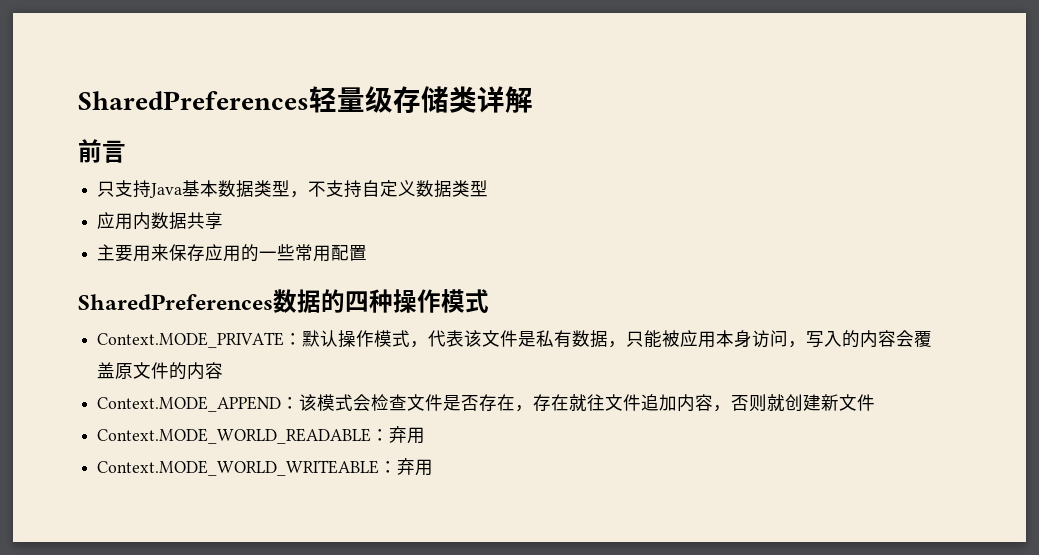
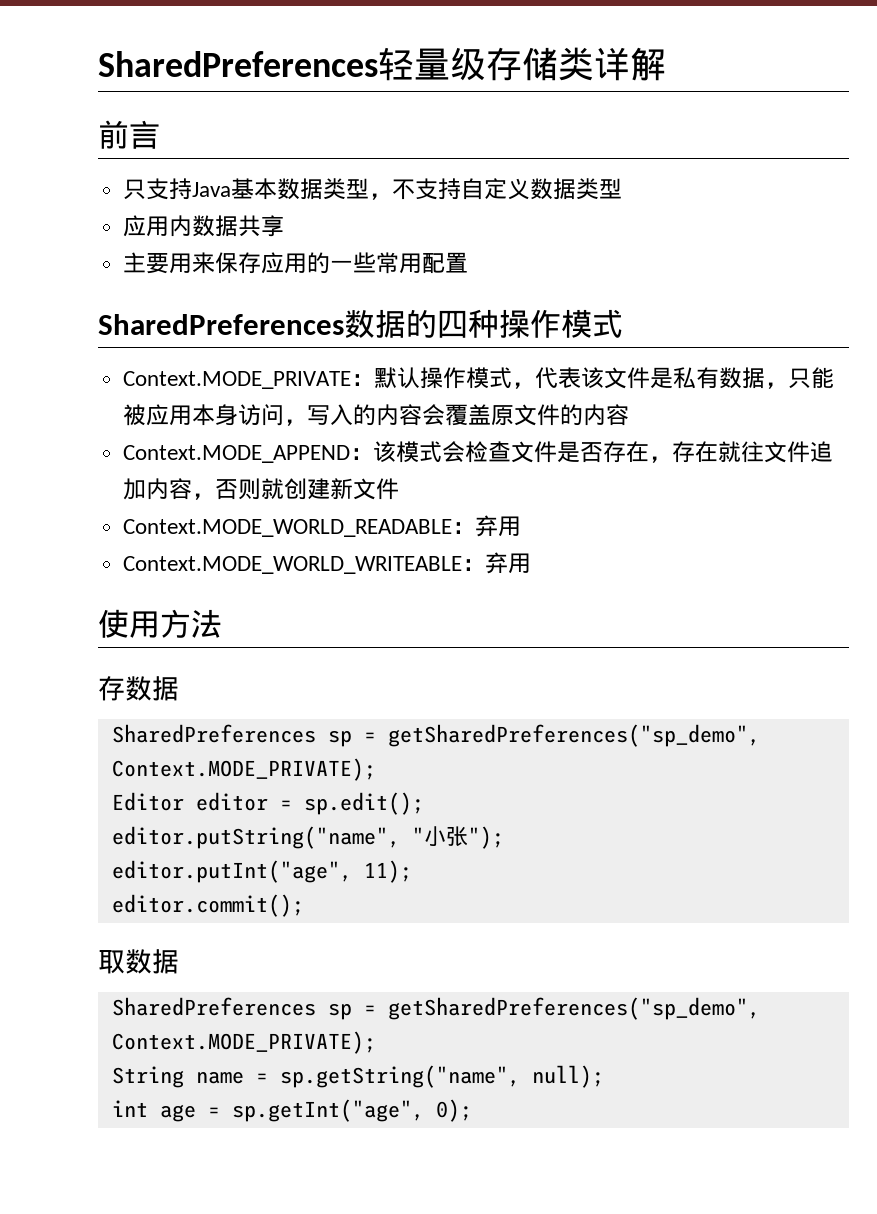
+ 使用方法
+ 存数据
+ SharedPreferences sp = getSharedPreferences("sp_demo", Context.MODE_PRIVATE);
+ Editor editor = sp.edit();
+ editor.putString("name", "小张");
+ editor.putInt("age", 11);
+ editor.commit();
+ 取数据
+ SharedPreferences sp = getSharedPreferences("sp_demo", Context.MODE_PRIVATE);
+ String name = sp.getString("name", null);
+ int age = sp.getInt("age", 0);

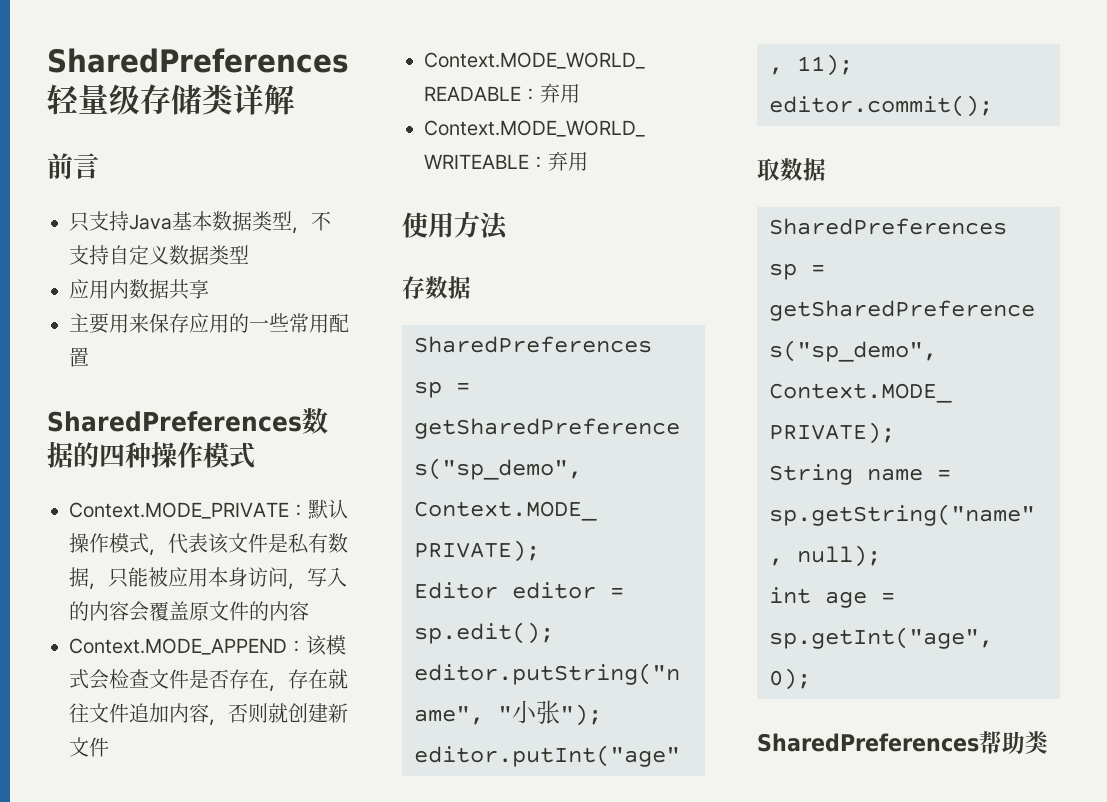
+ SharedPreferences帮助类

